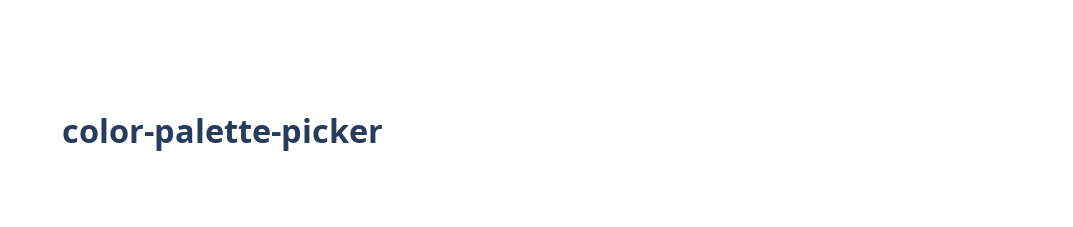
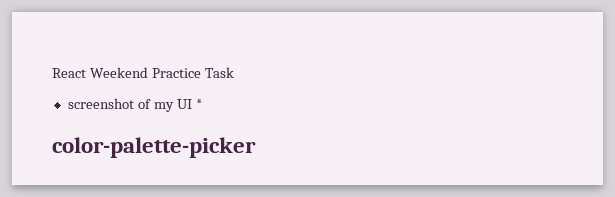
+ React Weekend Practice Task
+ screenshot of my UI *

